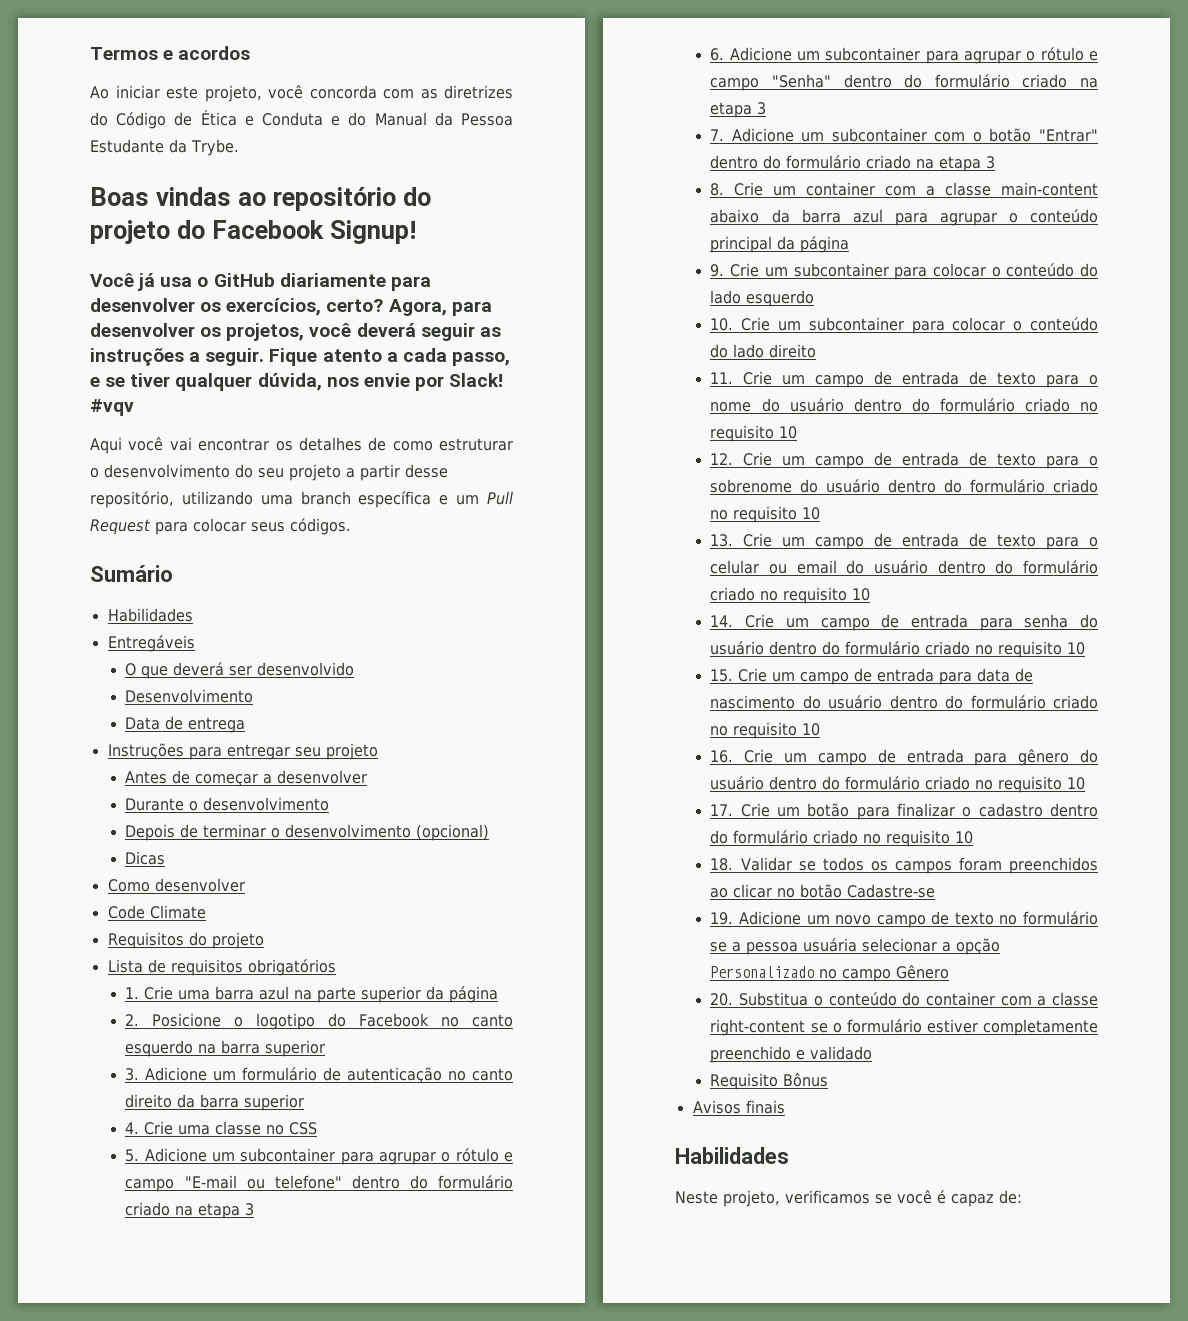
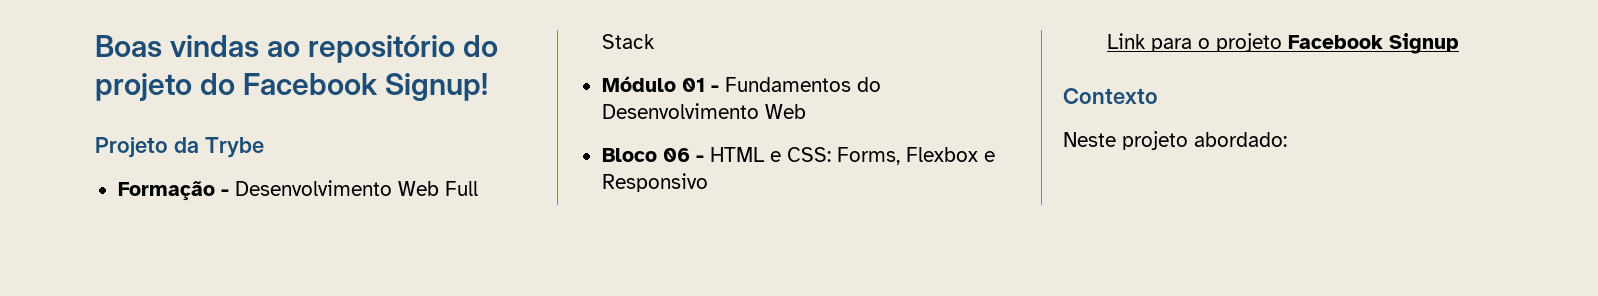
- Termos e acordos
- Ao iniciar este projeto, você concorda com as diretrizes do Código de Ética e Conduta e do Manual da Pessoa Estudante da Trybe.
- Você já usa o GitHub diariamente para desenvolver os exercícios, certo? Agora, para desenvolver os projetos, você deverá seguir as instruções a seguir. Fique atento a cada passo, e se tiver qualquer dúvida, nos envie por Slack! #vqv
- Aqui você vai encontrar os detalhes de como estruturar o desenvolvimento do seu projeto a partir desse repositório, utilizando uma branch específica e um Pull Request para colocar seus códigos.
- Sumário
- Habilidades
- Entregáveis
- O que deverá ser desenvolvido
- Desenvolvimento
- Data de entrega
- Instruções para entregar seu projeto
- Antes de começar a desenvolver
- Durante o desenvolvimento
- Depois de terminar o desenvolvimento (opcional)
- Dicas
- Como desenvolver
- Code Climate
- Requisitos do projeto
- Lista de requisitos obrigatórios
- 1. Crie uma barra azul na parte superior da página
- 2. Posicione o logotipo do Facebook no canto esquerdo na barra superior
- 3. Adicione um formulário de autenticação no canto direito da barra superior
- 4. Crie uma classe no CSS
- 5. Adicione um subcontainer para agrupar o rótulo e campo "E-mail ou telefone" dentro do formulário criado na etapa 3
- 6. Adicione um subcontainer para agrupar o rótulo e campo "Senha" dentro do formulário criado na etapa 3
- 7. Adicione um subcontainer com o botão "Entrar" dentro do formulário criado na etapa 3
- 8. Crie um container com a classe main-content abaixo da barra azul para agrupar o conteúdo principal da página
- 9. Crie um subcontainer para colocar o conteúdo do lado esquerdo
- 10. Crie um subcontainer para colocar o conteúdo do lado direito
- 11. Crie um campo de entrada de texto para o nome do usuário dentro do formulário criado no requisito 10
- 12. Crie um campo de entrada de texto para o sobrenome do usuário dentro do formulário criado no requisito 10
- 13. Crie um campo de entrada de texto para o celular ou email do usuário dentro do formulário criado no requisito 10
- 14. Crie um campo de entrada para senha do usuário dentro do formulário criado no requisito 10
- 15. Crie um campo de entrada para data de nascimento do usuário dentro do formulário criado no requisito 10
- 16. Crie um campo de entrada para gênero do usuário dentro do formulário criado no requisito 10
- 17. Crie um botão para finalizar o cadastro dentro do formulário criado no requisito 10
- 18. Validar se todos os campos foram preenchidos ao clicar no botão Cadastre-se
- 19. Adicione um novo campo de texto no formulário se a pessoa usuária selecionar a opção Personalizado no campo Gênero
- 20. Substitua o conteúdo do container com a classe right-content se o formulário estiver completamente preenchido e validado
- Requisito Bônus
- Avisos finais
- Habilidades
- Neste projeto, verificamos se você é capaz de:
+ Projeto da Trybe
+ Formação - Desenvolvimento Web Full Stack
+ Módulo 01 - Fundamentos do Desenvolvimento Web
+ Bloco 06 - HTML e CSS: Forms, Flexbox e Responsivo
+ Link para o projeto Facebook Signup
+ Contexto
+ Neste projeto abordado:

